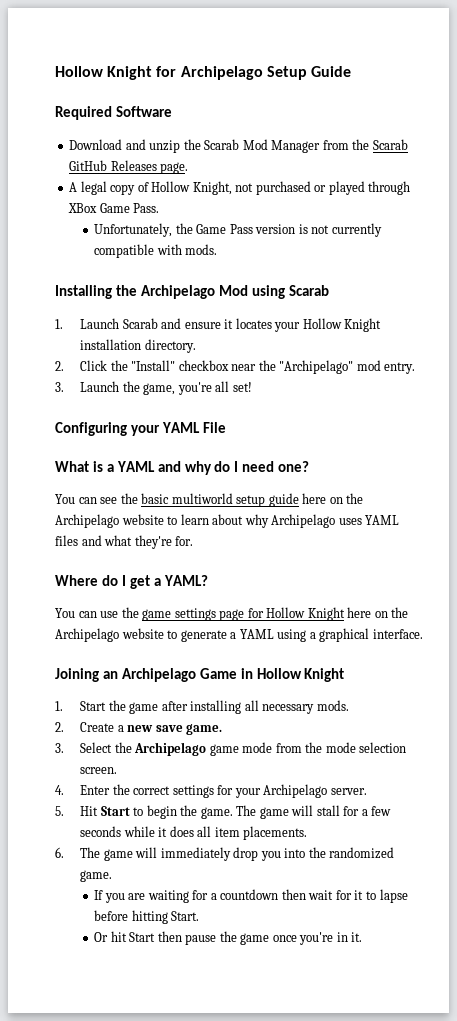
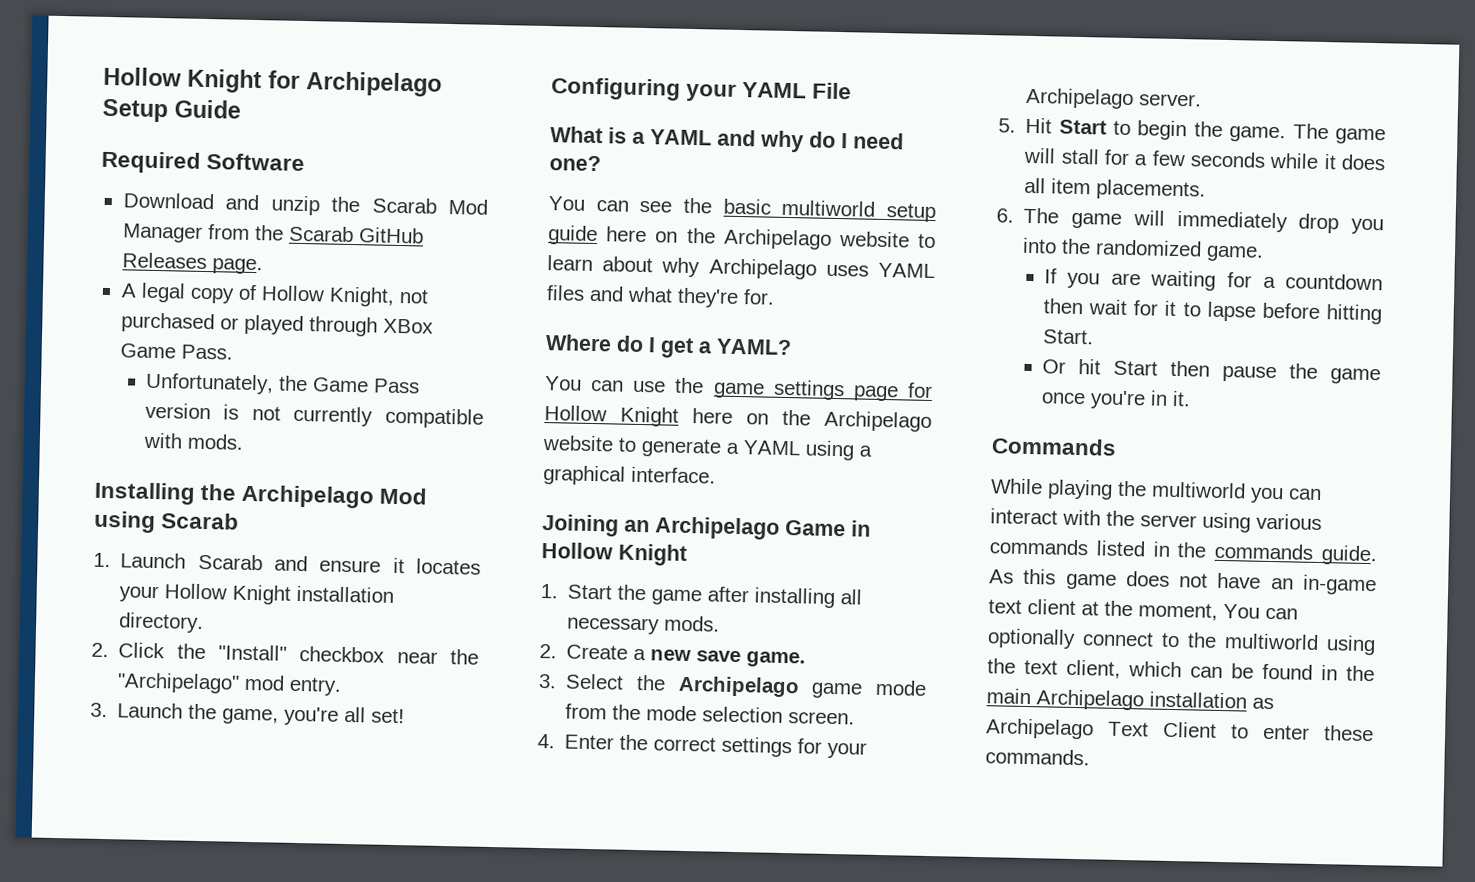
+ Commands
+ While playing the multiworld you can interact with the server using various commands listed in the commands guide. As this game does not have an in-game text client at the moment, You can optionally connect to the multiworld using the text client, which can be found in the main Archipelago installation as Archipelago Text Client to enter these commands.

